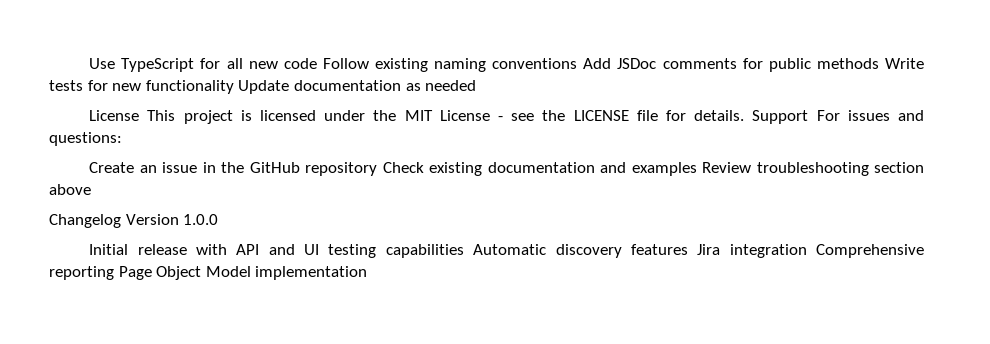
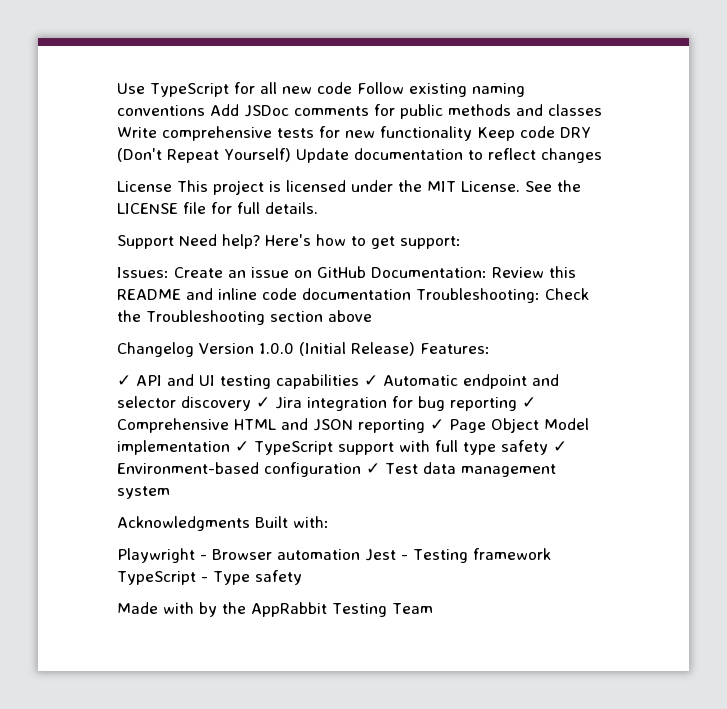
- Use TypeScript for all new code Follow existing naming conventions Add JSDoc comments for public methods Write tests for new functionality Update documentation as needed
+ Use TypeScript for all new code Follow existing naming conventions Add JSDoc comments for public methods and classes Write comprehensive tests for new functionality Keep code DRY (Don't Repeat Yourself) Update documentation to reflect changes
- License This project is licensed under the MIT License - see the LICENSE file for details. Support For issues and questions:
- Create an issue in the GitHub repository Check existing documentation and examples Review troubleshooting section above
+ License This project is licensed under the MIT License. See the LICENSE file for full details.
+ Support Need help? Here's how to get support:
+ Issues: Create an issue on GitHub Documentation: Review this README and inline code documentation Troubleshooting: Check the Troubleshooting section above
- Changelog Version 1.0.0
- Initial release with API and UI testing capabilities Automatic discovery features Jira integration Comprehensive reporting Page Object Model implementation
+ Changelog Version 1.0.0 (Initial Release) Features:
+ ✓ API and UI testing capabilities ✓ Automatic endpoint and selector discovery ✓ Jira integration for bug reporting ✓ Comprehensive HTML and JSON reporting ✓ Page Object Model implementation ✓ TypeScript support with full type safety ✓ Environment-based configuration ✓ Test data management system
+ Acknowledgments Built with:
+ Playwright - Browser automation Jest - Testing framework TypeScript - Type safety
+ Made with by the AppRabbit Testing Team

